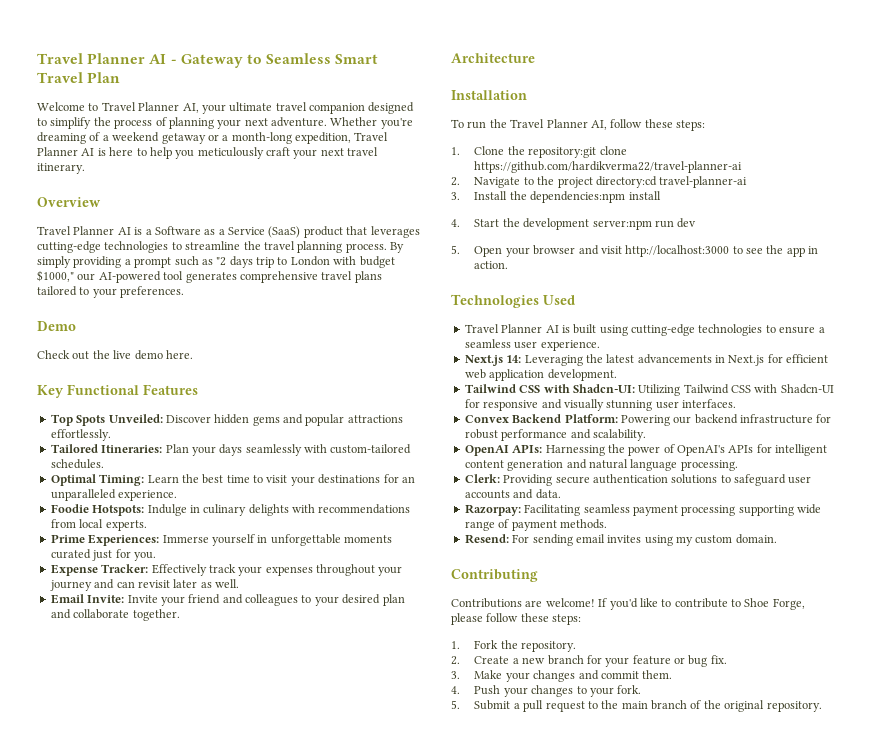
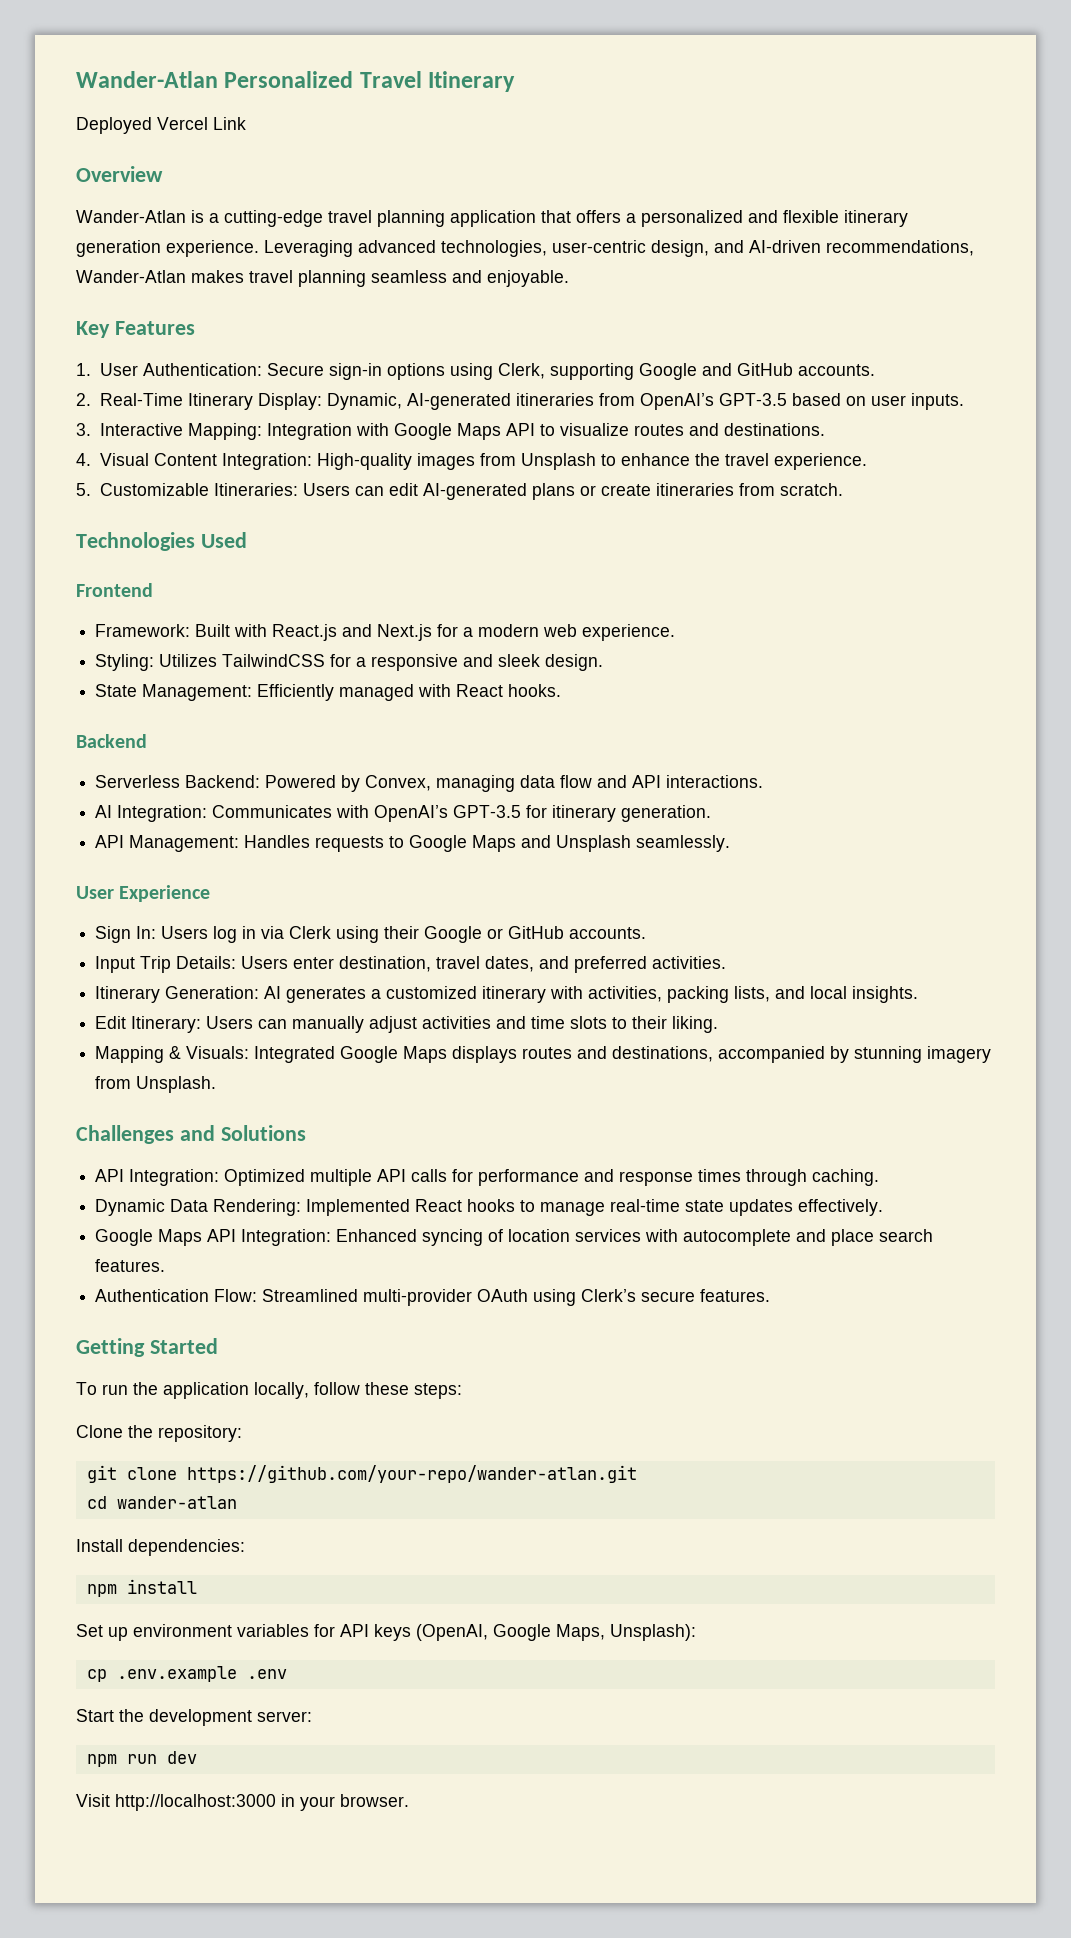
- Travel Planner AI - Gateway to Seamless Smart Travel Plan
- Welcome to Travel Planner AI, your ultimate travel companion designed to simplify the process of planning your next adventure. Whether you're dreaming of a weekend getaway or a month-long expedition, Travel Planner AI is here to help you meticulously craft your next travel itinerary.
+ Wander-Atlan Personalized Travel Itinerary
+ Deployed Vercel Link
  Overview
- Travel Planner AI is a Software as a Service (SaaS) product that leverages cutting-edge technologies to streamline the travel planning process. By simply providing a prompt such as "2 days trip to London with budget $1000," our AI-powered tool generates comprehensive travel plans tailored to your preferences.
- Demo
- Check out the live demo here.
- Key Functional Features
- Top Spots Unveiled: Discover hidden gems and popular attractions effortlessly.
- Tailored Itineraries: Plan your days seamlessly with custom-tailored schedules.
- Optimal Timing: Learn the best time to visit your destinations for an unparalleled experience.
- Foodie Hotspots: Indulge in culinary delights with recommendations from local experts.
- Prime Experiences: Immerse yourself in unforgettable moments curated just for you.
- Expense Tracker: Effectively track your expenses throughout your journey and can revisit later as well.
- Email Invite: Invite your friend and colleagues to your desired plan and collaborate together.
- Architecture
- Installation
+ Wander-Atlan is a cutting-edge travel planning application that offers a personalized and flexible itinerary generation experience. Leveraging advanced technologies, user-centric design, and AI-driven recommendations, Wander-Atlan makes travel planning seamless and enjoyable.
+ Key Features
+ 1. User Authentication: Secure sign-in options using Clerk, supporting Google and GitHub accounts.
+ 2. Real-Time Itinerary Display: Dynamic, AI-generated itineraries from OpenAI’s GPT-3.5 based on user inputs.
+ 3. Interactive Mapping: Integration with Google Maps API to visualize routes and destinations.
+ 4. Visual Content Integration: High-quality images from Unsplash to enhance the travel experience.
+ 5. Customizable Itineraries: Users can edit AI-generated plans or create itineraries from scratch.
+ Technologies Used
+ Frontend
+ Framework: Built with React.js and Next.js for a modern web experience.
+ Styling: Utilizes TailwindCSS for a responsive and sleek design.
+ State Management: Efficiently managed with React hooks.
+ Backend
+ Serverless Backend: Powered by Convex, managing data flow and API interactions.
+ AI Integration: Communicates with OpenAI’s GPT-3.5 for itinerary generation.
+ API Management: Handles requests to Google Maps and Unsplash seamlessly.
+ User Experience
+ Sign In: Users log in via Clerk using their Google or GitHub accounts.
+ Input Trip Details: Users enter destination, travel dates, and preferred activities.
+ Itinerary Generation: AI generates a customized itinerary with activities, packing lists, and local insights.
+ Edit Itinerary: Users can manually adjust activities and time slots to their liking.
+ Mapping & Visuals: Integrated Google Maps displays routes and destinations, accompanied by stunning imagery from Unsplash.
+ Challenges and Solutions
+ API Integration: Optimized multiple API calls for performance and response times through caching.
+ Dynamic Data Rendering: Implemented React hooks to manage real-time state updates effectively.
+ Google Maps API Integration: Enhanced syncing of location services with autocomplete and place search features.
+ Authentication Flow: Streamlined multi-provider OAuth using Clerk’s secure features.
+ Getting Started
- To run the Travel Planner AI, follow these steps:
- 1. Clone the repository:git clone https://github.com/hardikverma22/travel-planner-ai
- 2. Navigate to the project directory:cd travel-planner-ai
- 3. Install the dependencies:npm install
- 4. Start the development server:npm run dev
+ To run the application locally, follow these steps:
+ Clone the repository:
+ git clone https://github.com/your-repo/wander-atlan.git
+ cd wander-atlan
+ Install dependencies:
+ npm install
+ Set up environment variables for API keys (OpenAI, Google Maps, Unsplash):
+ cp .env.example .env
+ Start the development server:
+ npm run dev
- 5. Open your browser and visit http://localhost:3000 to see the app in action.
- Technologies Used
- Travel Planner AI is built using cutting-edge technologies to ensure a seamless user experience.
- Next.js 14: Leveraging the latest advancements in Next.js for efficient web application development.
- Tailwind CSS with Shadcn-UI: Utilizing Tailwind CSS with Shadcn-UI for responsive and visually stunning user interfaces.
- Convex Backend Platform: Powering our backend infrastructure for robust performance and scalability.
- OpenAI APIs: Harnessing the power of OpenAI's APIs for intelligent content generation and natural language processing.
- Clerk: Providing secure authentication solutions to safeguard user accounts and data.
- Razorpay: Facilitating seamless payment processing supporting wide range of payment methods.
- Resend: For sending email invites using my custom domain.
- Contributing
- Contributions are welcome! If you'd like to contribute to Shoe Forge, please follow these steps:
- 1. Fork the repository.
- 2. Create a new branch for your feature or bug fix.
- 3. Make your changes and commit them.
- 4. Push your changes to your fork.
- 5. Submit a pull request to the main branch of the original repository.
+ Visit http://localhost:3000 in your browser.

